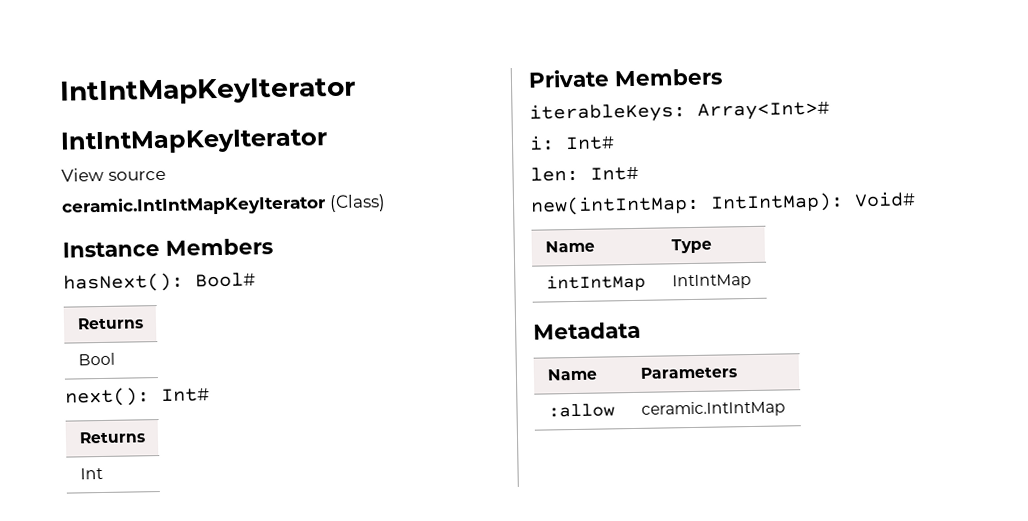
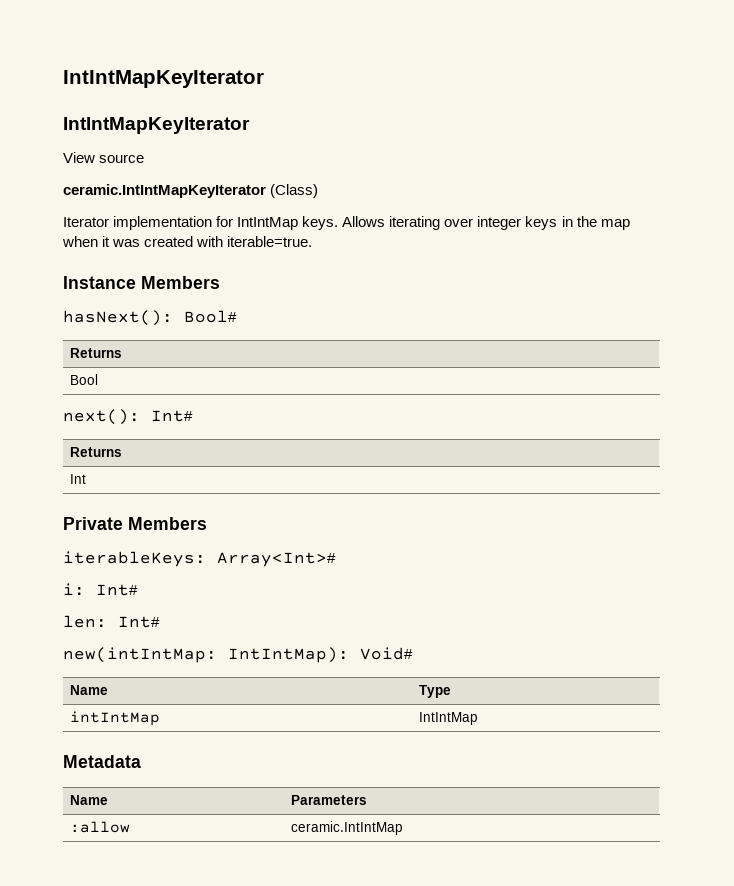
+ Iterator implementation for IntIntMap keys. Allows iterating over integer keys in the map when it was created with iterable=true.

